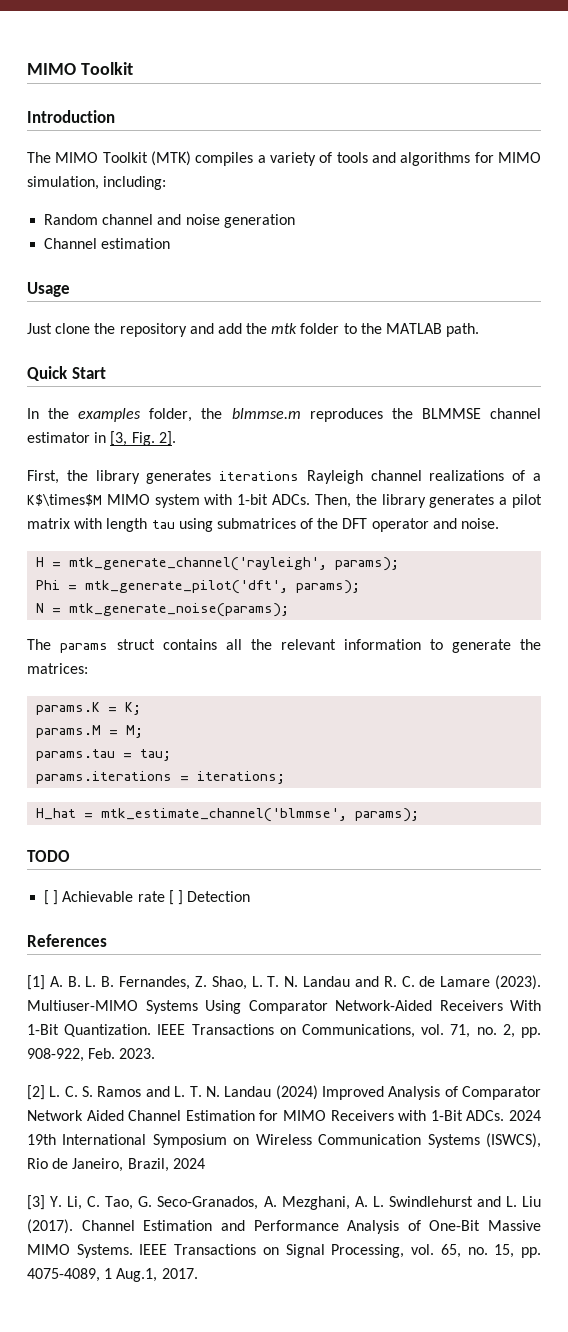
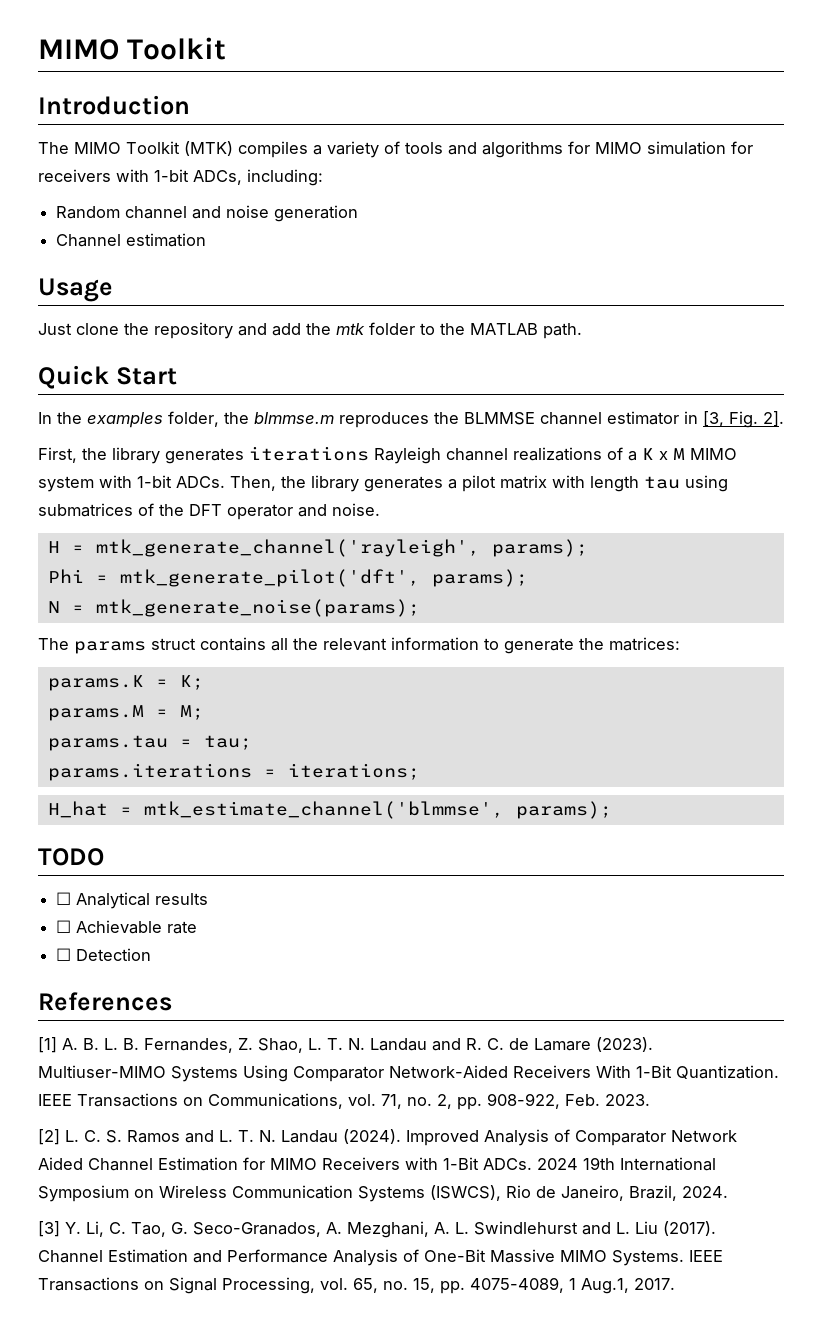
- The MIMO Toolkit (MTK) compiles a variety of tools and algorithms for MIMO simulation, including:
+ The MIMO Toolkit (MTK) compiles a variety of tools and algorithms for MIMO simulation for receivers with 1-bit ADCs, including:
- First, the library generates iterations Rayleigh channel realizations of a K$\times$M MIMO system with 1-bit ADCs.
+ First, the library generates iterations Rayleigh channel realizations of a K x M MIMO system with 1-bit ADCs.
- [ ] Achievable rate [ ] Detection
+ ☐ Analytical results
+ ☐ Achievable rate
+ ☐ Detection
- [2] L. C. S. Ramos and L. T. N. Landau (2024) Improved Analysis of Comparator Network Aided Channel Estimation for MIMO Receivers with 1-Bit ADCs.
+ [2] L. C. S. Ramos and L. T. N. Landau (2024). Improved Analysis of Comparator Network Aided Channel Estimation for MIMO Receivers with 1-Bit ADCs.
- 2024 19th International Symposium on Wireless Communication Systems (ISWCS), Rio de Janeiro, Brazil, 2024
+ 2024 19th International Symposium on Wireless Communication Systems (ISWCS), Rio de Janeiro, Brazil, 2024.

